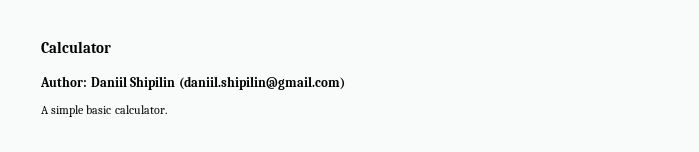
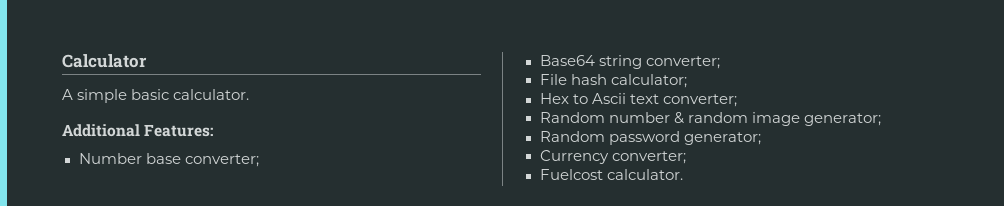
- Author: Daniil Shipilin (daniil.shipilin@gmail.com)
+ Additional Features:
+ Number base converter;
+ Base64 string converter;
+ File hash calculator;
+ Hex to Ascii text converter;
+ Random number & random image generator;
+ Random password generator;
+ Currency converter;
+ Fuelcost calculator.

